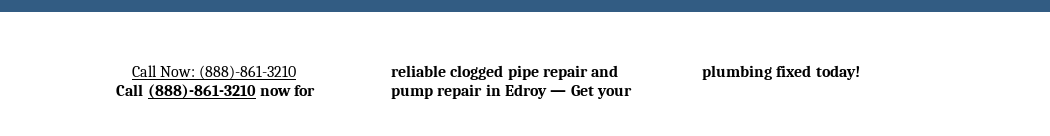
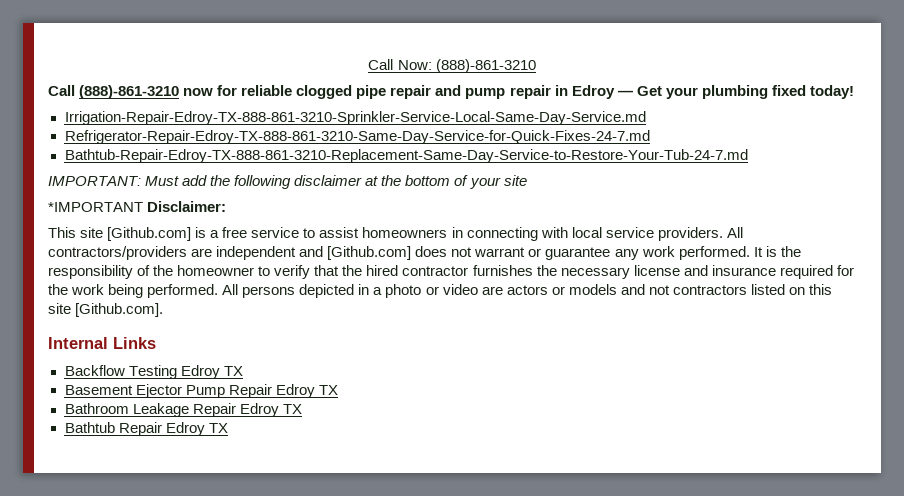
+ Irrigation-Repair-Edroy-TX-888-861-3210-Sprinkler-Service-Local-Same-Day-Service.md
+ Refrigerator-Repair-Edroy-TX-888-861-3210-Same-Day-Service-for-Quick-Fixes-24-7.md
+ Bathtub-Repair-Edroy-TX-888-861-3210-Replacement-Same-Day-Service-to-Restore-Your-Tub-24-7.md
+ IMPORTANT: Must add the following disclaimer at the bottom of your site
+ *IMPORTANT Disclaimer:
+ This site [Github.com] is a free service to assist homeowners in connecting with local service providers. All contractors/providers are independent and [Github.com] does not warrant or guarantee any work performed. It is the responsibility of the homeowner to verify that the hired contractor furnishes the necessary license and insurance required for the work being performed. All persons depicted in a photo or video are actors or models and not contractors listed on this site [Github.com].
+ Internal Links
+ Backflow Testing Edroy TX
+ Basement Ejector Pump Repair Edroy TX
+ Bathroom Leakage Repair Edroy TX
+ Bathtub Repair Edroy TX

